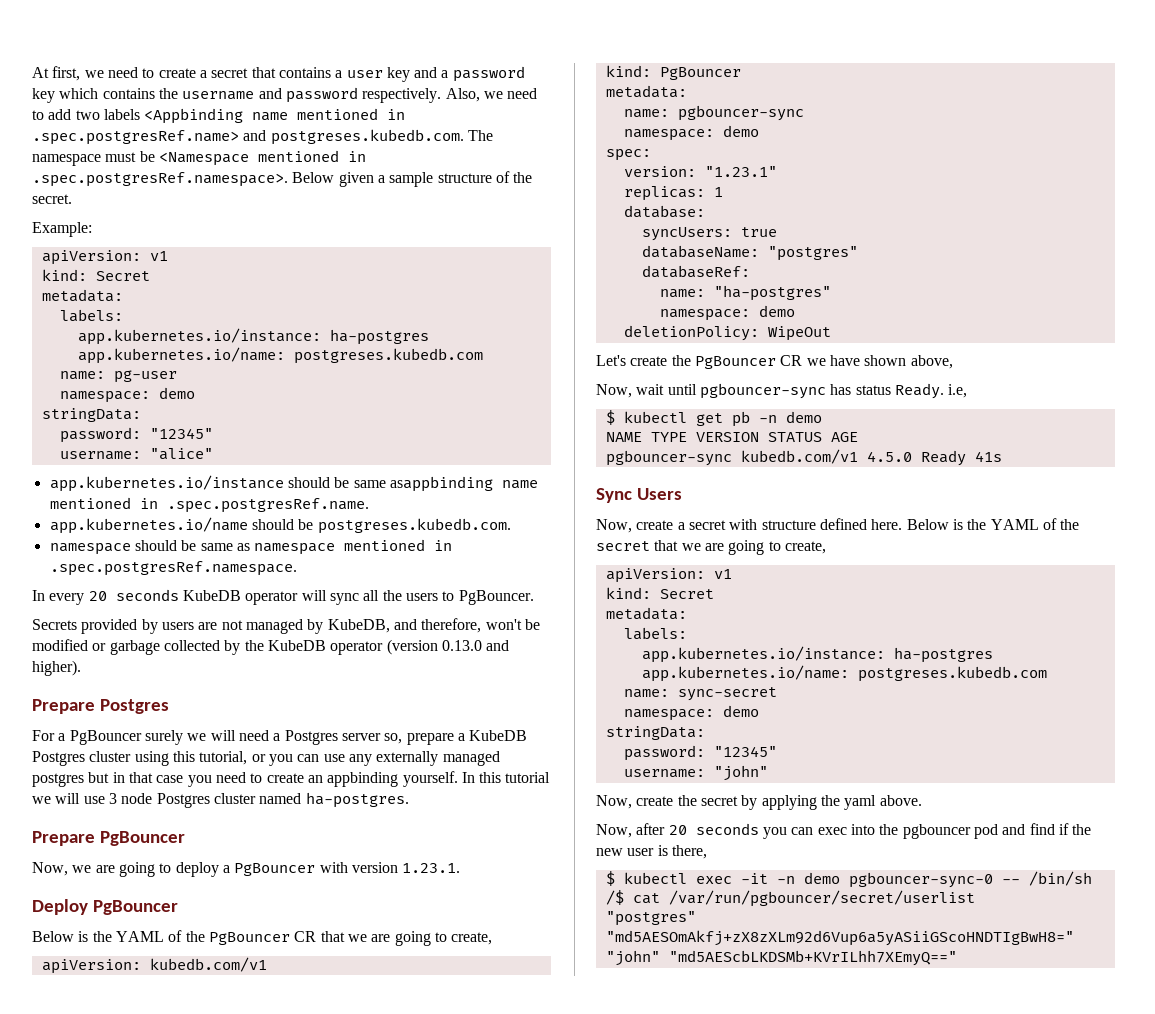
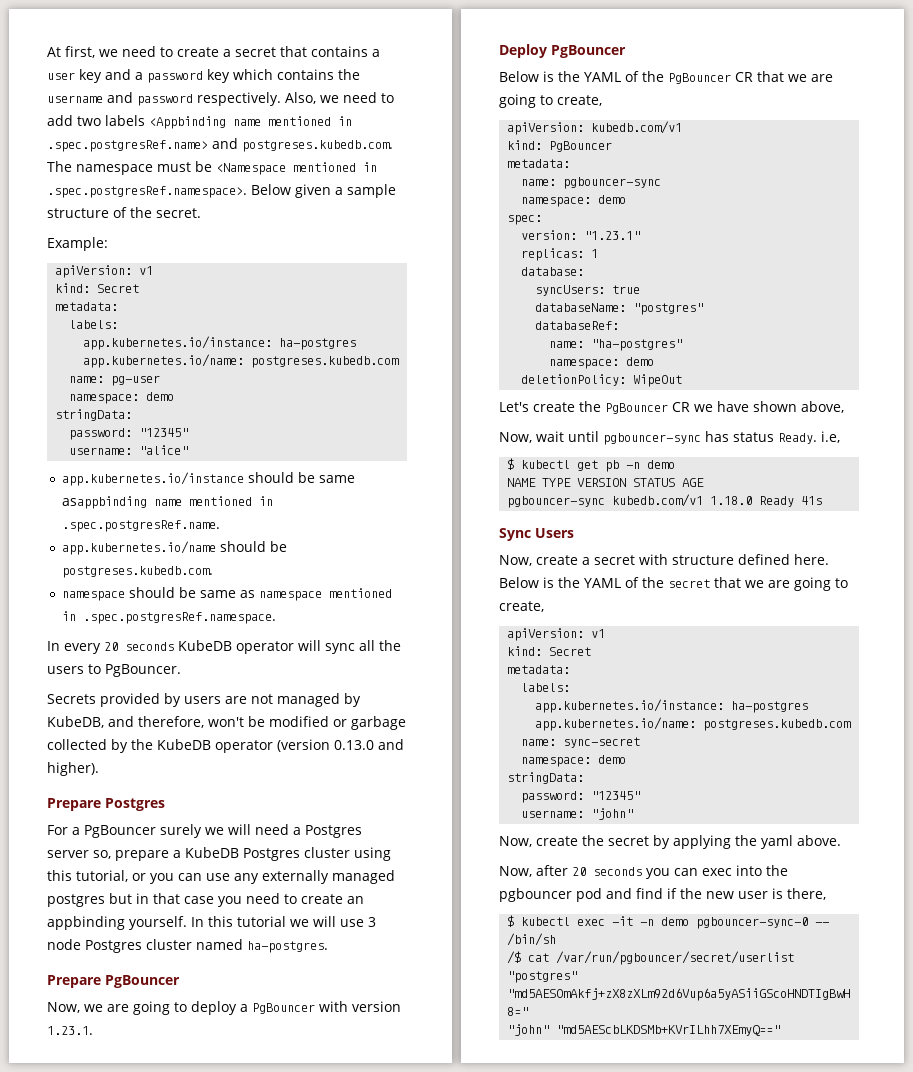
- pgbouncer-sync kubedb.com/v1 4.5.0 Ready 41s
+ pgbouncer-sync kubedb.com/v1 1.18.0 Ready 41s

